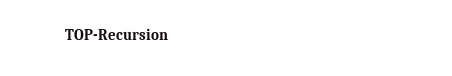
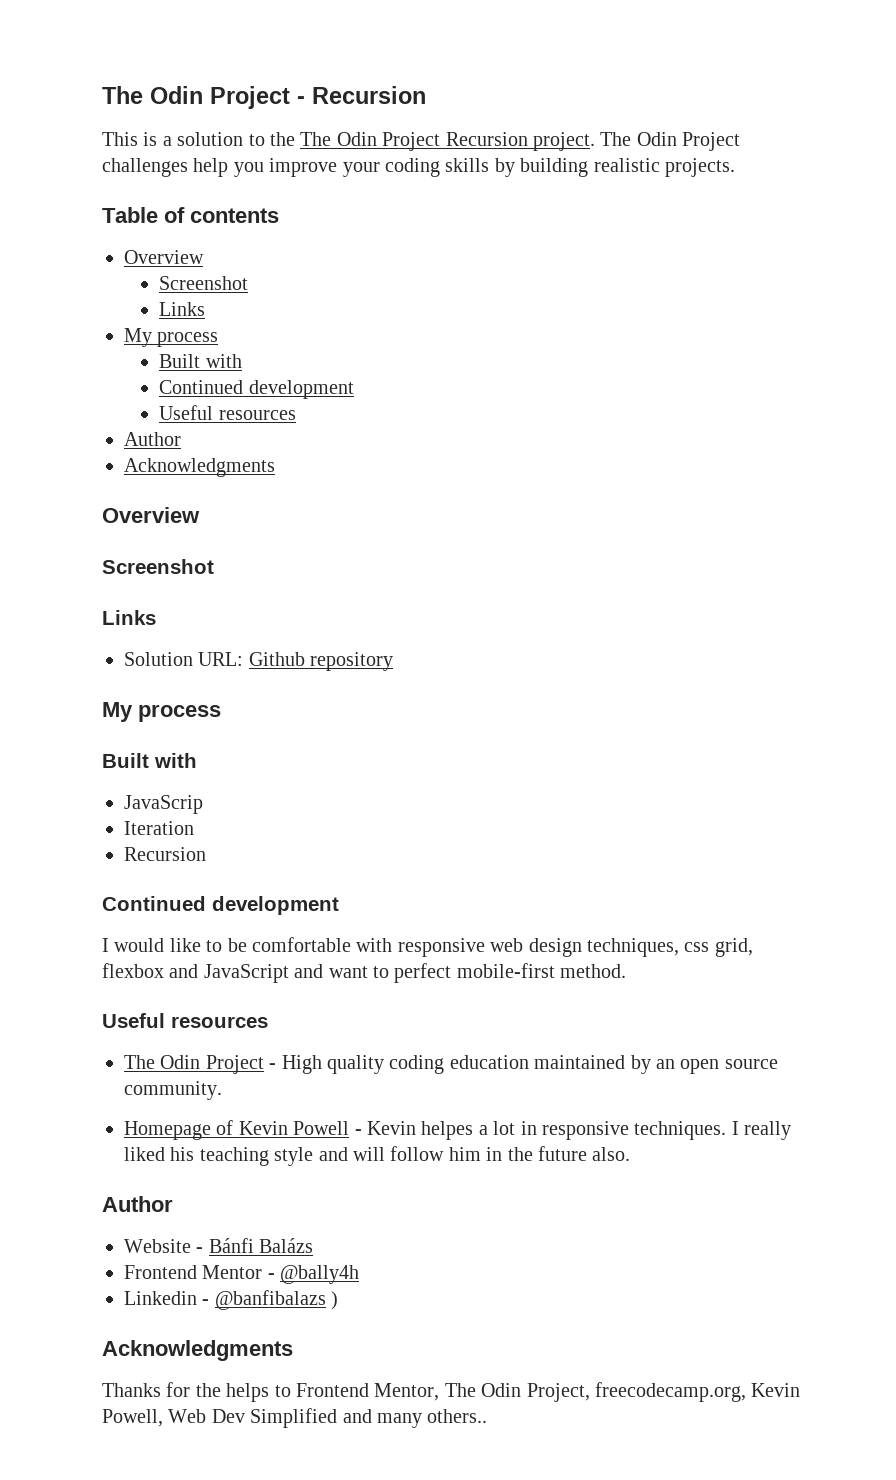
- TOP-Recursion
+ The Odin Project - Recursion
+ This is a solution to the The Odin Project Recursion project. The Odin Project challenges help you improve your coding skills by building realistic projects.
+ Table of contents
+ Overview
+ Screenshot
+ Links
+ My process
+ Built with
+ Continued development
+ Useful resources
+ Author
+ Acknowledgments
+ Overview
+ Screenshot
+ Links
+ Solution URL: Github repository
+ My process
+ Built with
+ JavaScrip
+ Iteration
+ Recursion
+ Continued development
+ I would like to be comfortable with responsive web design techniques, css grid, flexbox and JavaScript and want to perfect mobile-first method.
+ Useful resources
+ The Odin Project - High quality coding education maintained by an open source community.
+ Homepage of Kevin Powell - Kevin helpes a lot in responsive techniques. I really liked his teaching style and will follow him in the future also.
+ Author
+ Website - Bánfi Balázs
+ Frontend Mentor - @bally4h
+ Linkedin - @banfibalazs )
+ Acknowledgments
+ Thanks for the helps to Frontend Mentor, The Odin Project, freecodecamp.org, Kevin Powell, Web Dev Simplified and many others..

